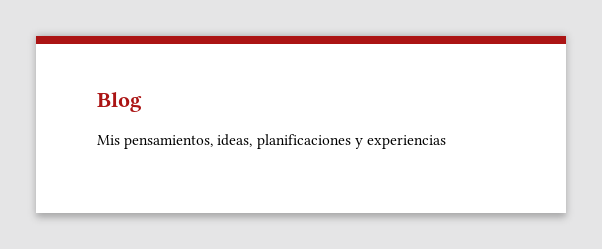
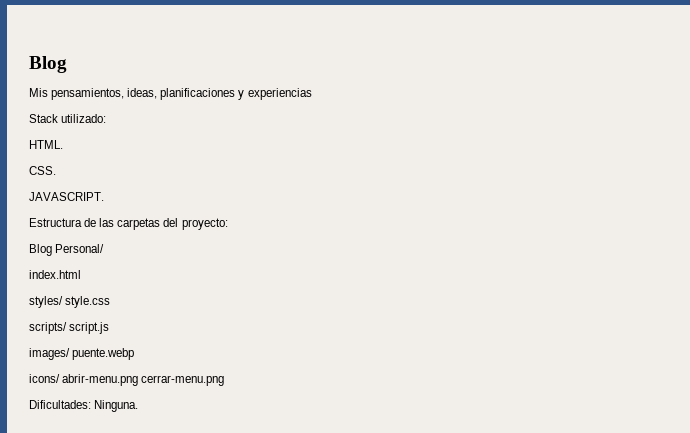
+ Stack utilizado:
+ HTML.
+ CSS.
+ JAVASCRIPT.
+ Estructura de las carpetas del proyecto:
+ Blog Personal/
+ index.html
+ styles/ style.css
+ scripts/ script.js
+ images/ puente.webp
+ icons/ abrir-menu.png cerrar-menu.png
+ Dificultades: Ninguna.

